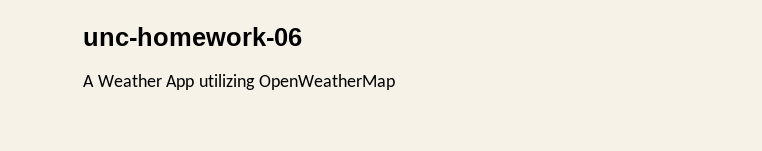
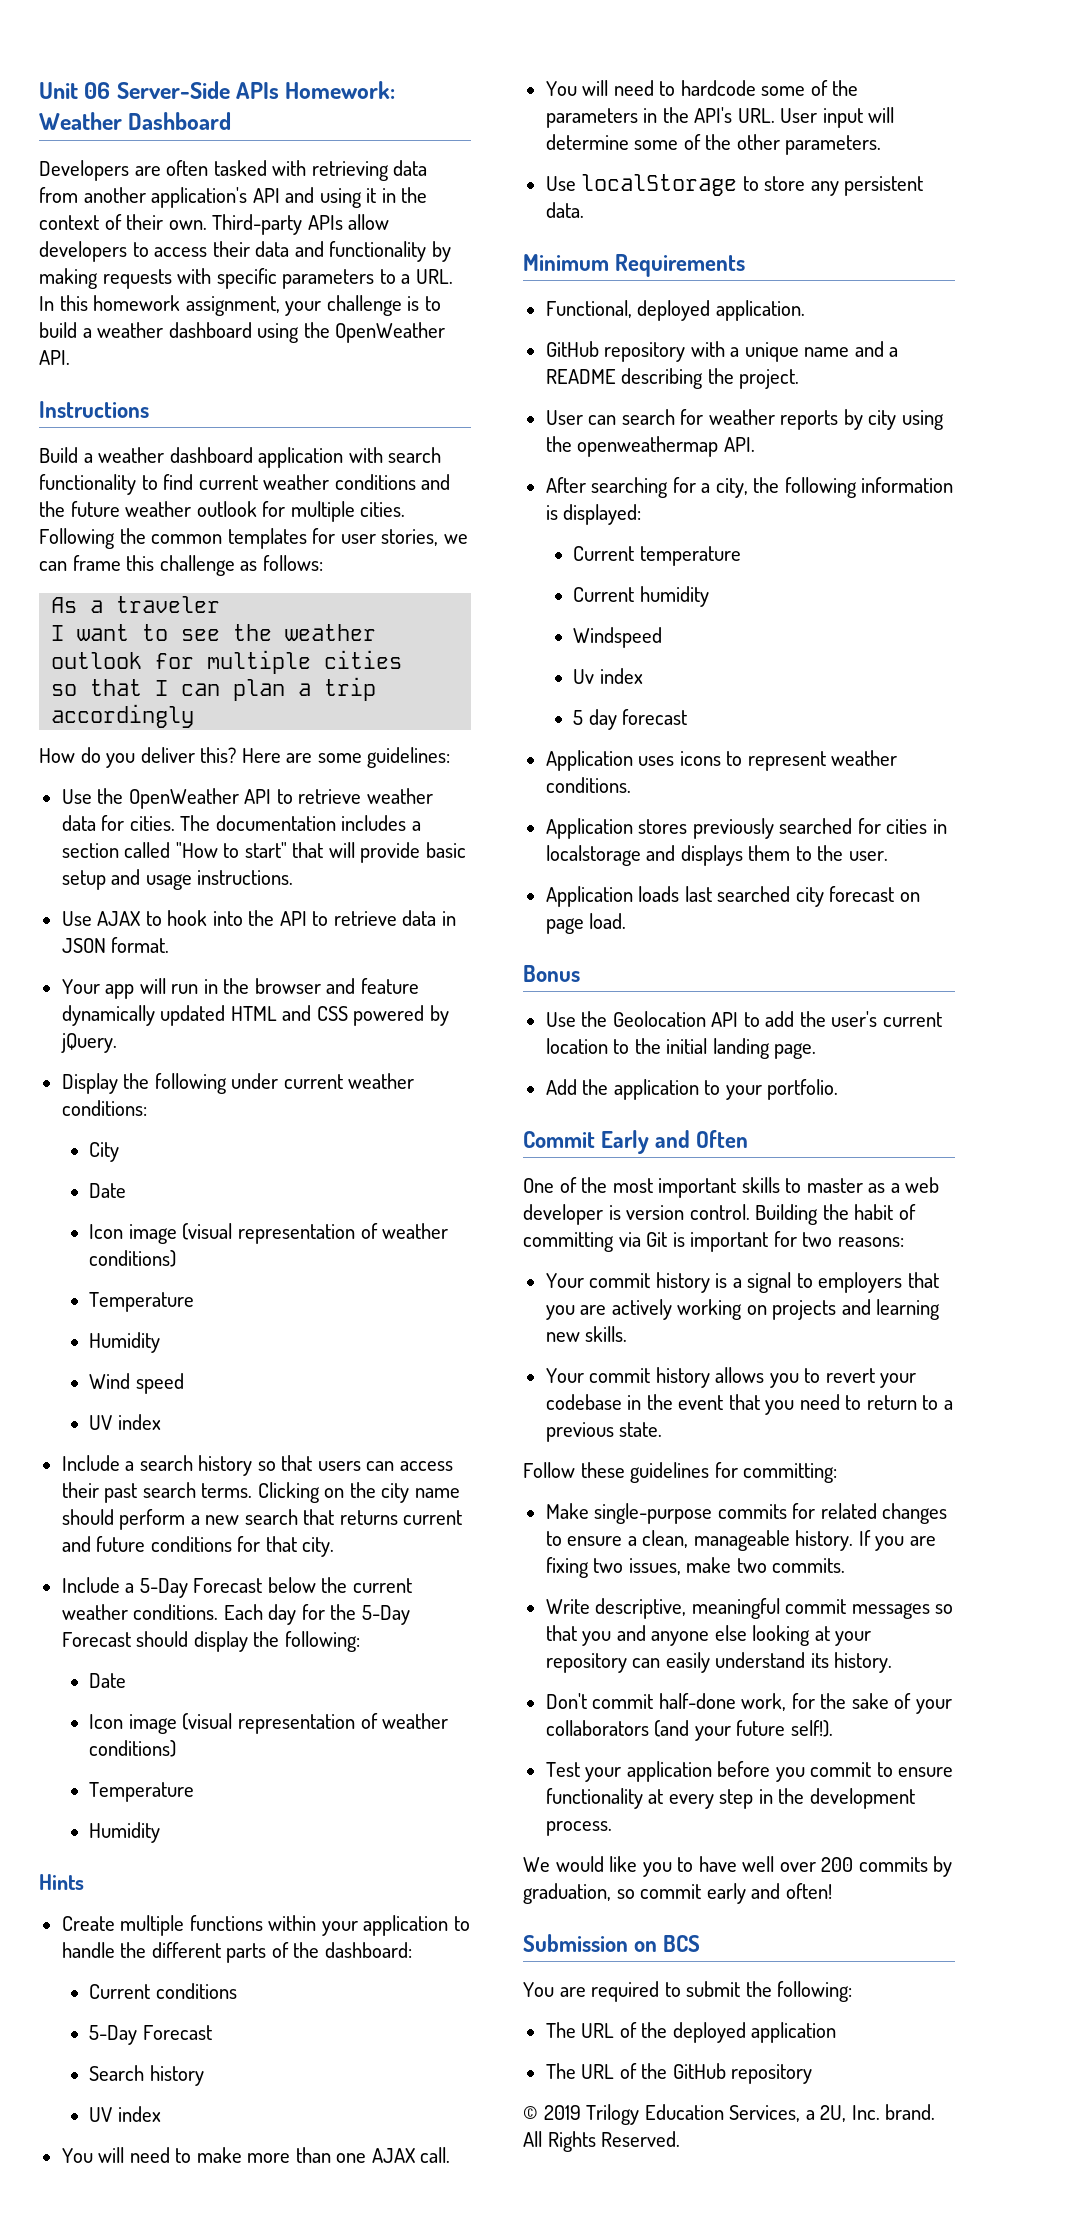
- unc-homework-06
- A Weather App utilizing OpenWeatherMap
+ Unit 06 Server-Side APIs Homework: Weather Dashboard
+ Developers are often tasked with retrieving data from another application's API and using it in the context of their own. Third-party APIs allow developers to access their data and functionality by making requests with specific parameters to a URL. In this homework assignment, your challenge is to build a weather dashboard using the OpenWeather API.
+ Instructions
+ Build a weather dashboard application with search functionality to find current weather conditions and the future weather outlook for multiple cities. Following the common templates for user stories, we can frame this challenge as follows:
+ As a traveler
+ I want to see the weather outlook for multiple cities
+ so that I can plan a trip accordingly
+ How do you deliver this? Here are some guidelines:
+ Use the OpenWeather API to retrieve weather data for cities. The documentation includes a section called "How to start" that will provide basic setup and usage instructions.
+ Use AJAX to hook into the API to retrieve data in JSON format.
+ Your app will run in the browser and feature dynamically updated HTML and CSS powered by jQuery.
+ Display the following under current weather conditions:
+ City
+ Date
+ Icon image (visual representation of weather conditions)
+ Temperature
+ Humidity
+ Wind speed
+ UV index
+ Include a search history so that users can access their past search terms. Clicking on the city name should perform a new search that returns current and future conditions for that city.
+ Include a 5-Day Forecast below the current weather conditions. Each day for the 5-Day Forecast should display the following:
+ Date
+ Icon image (visual representation of weather conditions)
+ Temperature
+ Humidity
+ Hints
+ Create multiple functions within your application to handle the different parts of the dashboard:
+ Current conditions
+ 5-Day Forecast
+ Search history
+ UV index
+ You will need to make more than one AJAX call.
+ You will need to hardcode some of the parameters in the API's URL. User input will determine some of the other parameters.
+ Use localStorage to store any persistent data.
+ Minimum Requirements
+ Functional, deployed application.
+ GitHub repository with a unique name and a README describing the project.
+ User can search for weather reports by city using the openweathermap API.
+ After searching for a city, the following information is displayed:
+ Current temperature
+ Current humidity
+ Windspeed
+ Uv index
+ 5 day forecast
+ Application uses icons to represent weather conditions.
+ Application stores previously searched for cities in localstorage and displays them to the user.
+ Application loads last searched city forecast on page load.
+ Bonus
+ Use the Geolocation API to add the user's current location to the initial landing page.
+ Add the application to your portfolio.
+ Commit Early and Often
+ One of the most important skills to master as a web developer is version control. Building the habit of committing via Git is important for two reasons:
+ Your commit history is a signal to employers that you are actively working on projects and learning new skills.
+ Your commit history allows you to revert your codebase in the event that you need to return to a previous state.
+ Follow these guidelines for committing:
+ Make single-purpose commits for related changes to ensure a clean, manageable history. If you are fixing two issues, make two commits.
+ Write descriptive, meaningful commit messages so that you and anyone else looking at your repository can easily understand its history.
+ Don't commit half-done work, for the sake of your collaborators (and your future self!).
+ Test your application before you commit to ensure functionality at every step in the development process.
+ We would like you to have well over 200 commits by graduation, so commit early and often!
+ Submission on BCS
+ You are required to submit the following:
+ The URL of the deployed application
+ The URL of the GitHub repository
+ © 2019 Trilogy Education Services, a 2U, Inc. brand. All Rights Reserved.

